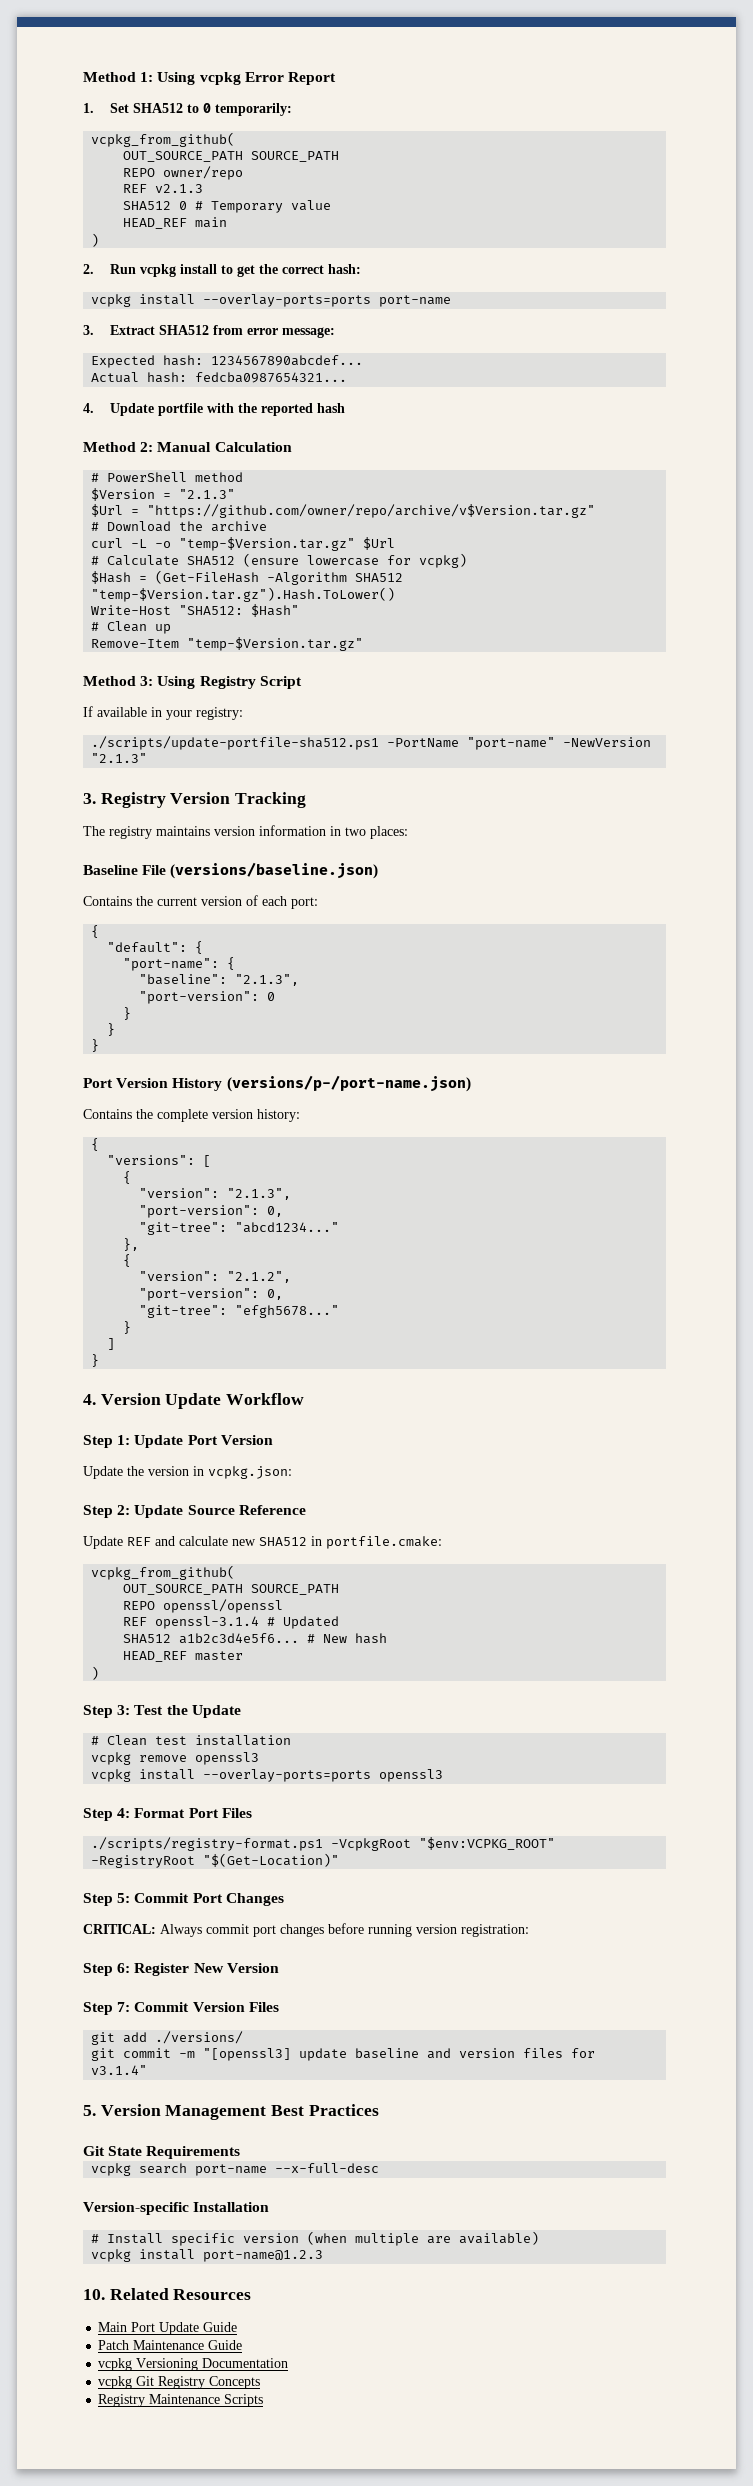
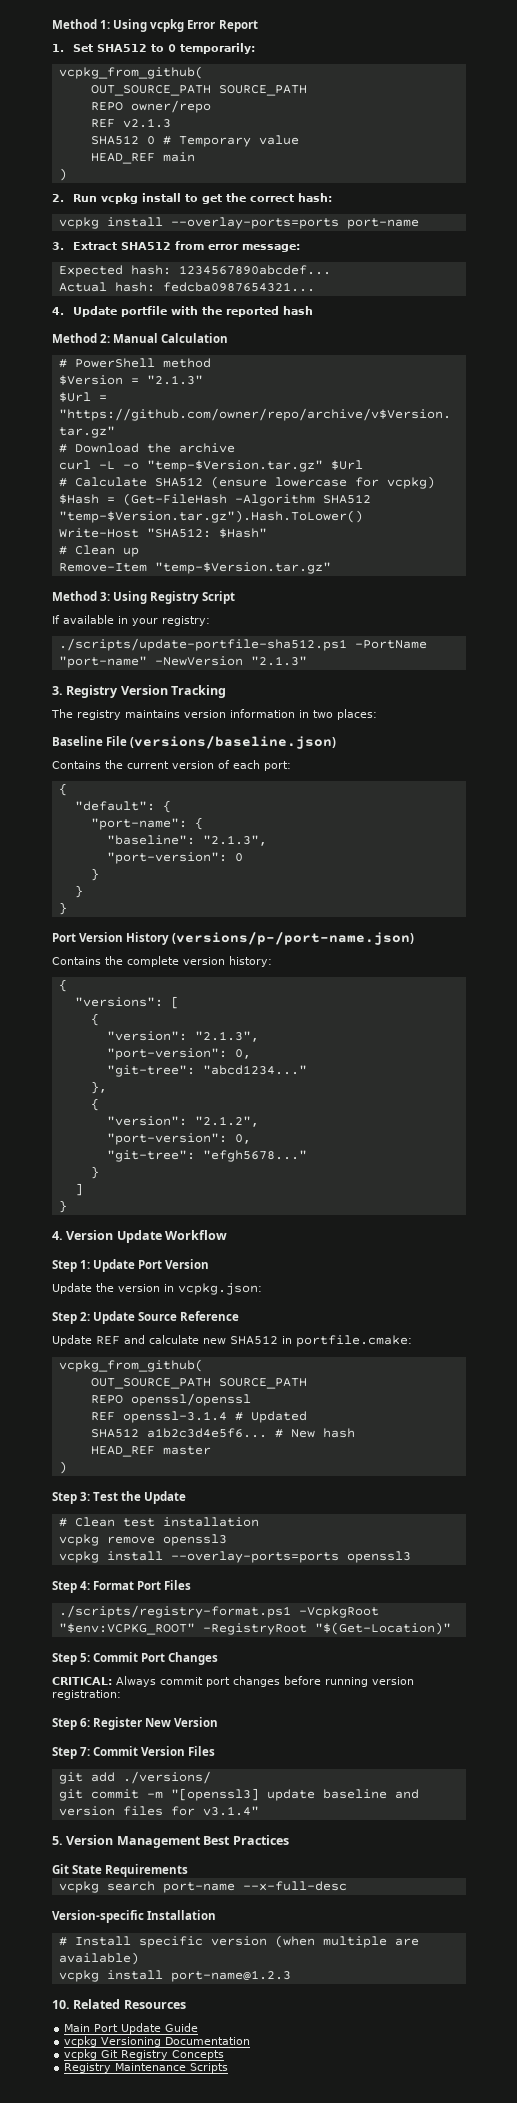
- Patch Maintenance Guide

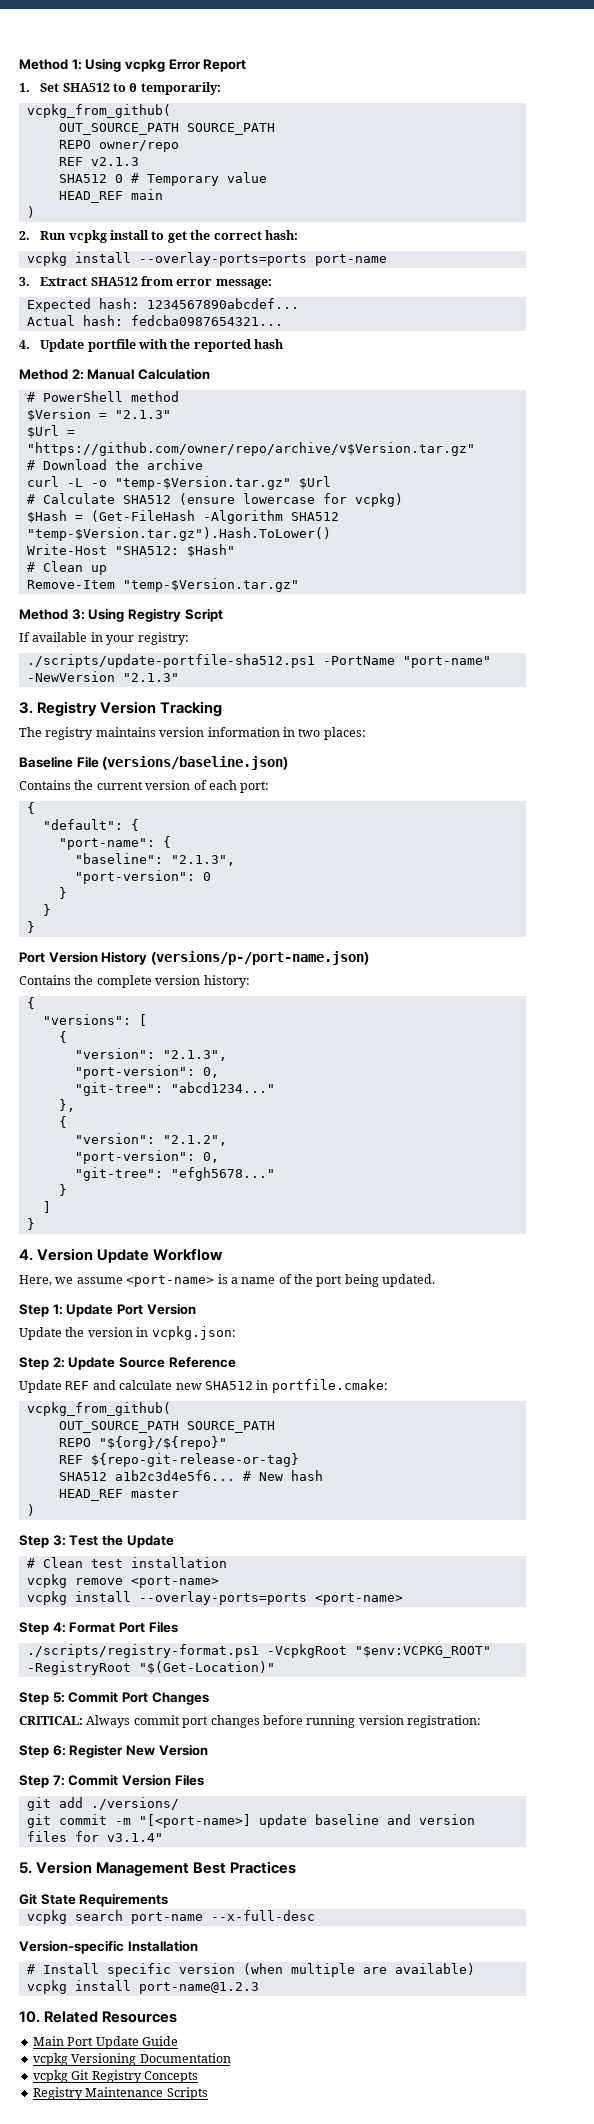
+ Here, we assume <port-name> is a name of the port being updated.
- REPO openssl/openssl
- REF openssl-3.1.4 # Updated
+ REPO "${org}/${repo}"
+ REF ${repo-git-release-or-tag}
- vcpkg remove openssl3
- vcpkg install --overlay-ports=ports openssl3
+ vcpkg remove <port-name>
+ vcpkg install --overlay-ports=ports <port-name>
- git commit -m "[openssl3] update baseline and version files for v3.1.4"
+ git commit -m "[<port-name>] update baseline and version files for v3.1.4"

